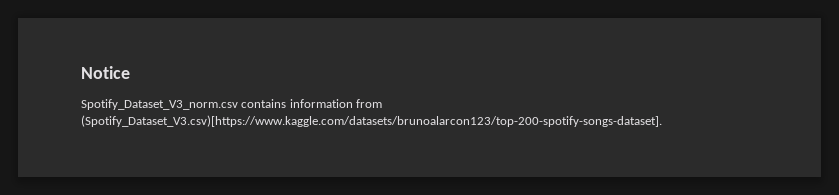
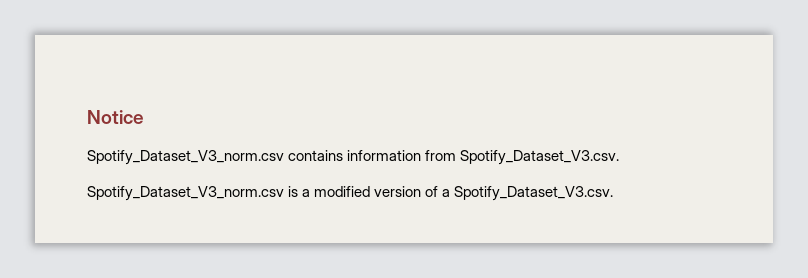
- Spotify_Dataset_V3_norm.csv contains information from (Spotify_Dataset_V3.csv)[https://www.kaggle.com/datasets/brunoalarcon123/top-200-spotify-songs-dataset].
+ Spotify_Dataset_V3_norm.csv contains information from Spotify_Dataset_V3.csv.
+ Spotify_Dataset_V3_norm.csv is a modified version of a Spotify_Dataset_V3.csv.

